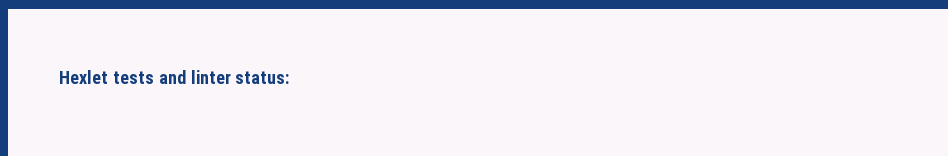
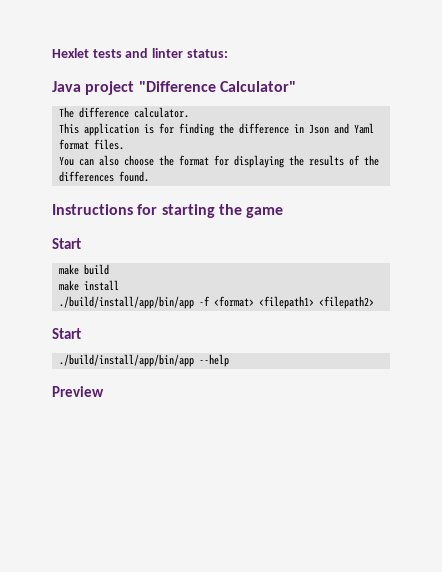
+ Java project "Difference Calculator"
+ The difference calculator.
+ This application is for finding the difference in Json and Yaml format files.
+ You can also choose the format for displaying the results of the differences found.
+ Instructions for starting the game
+ Start
+ make build
+ make install
+ ./build/install/app/bin/app -f <format> <filepath1> <filepath2>
+ Start
+ ./build/install/app/bin/app --help
+ Preview

